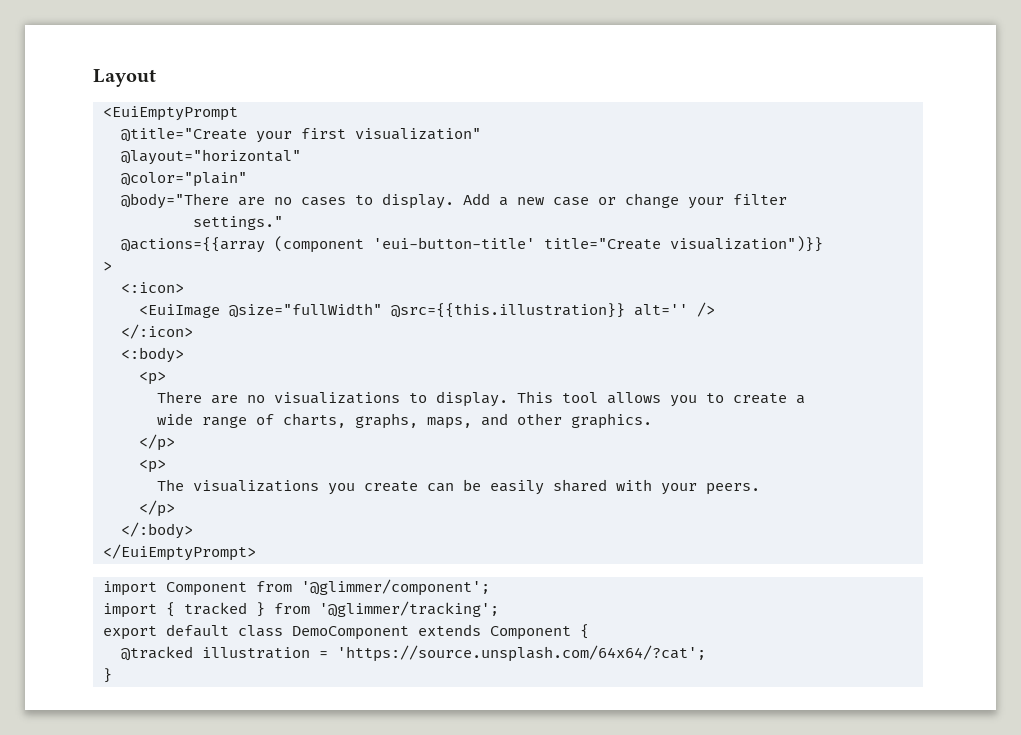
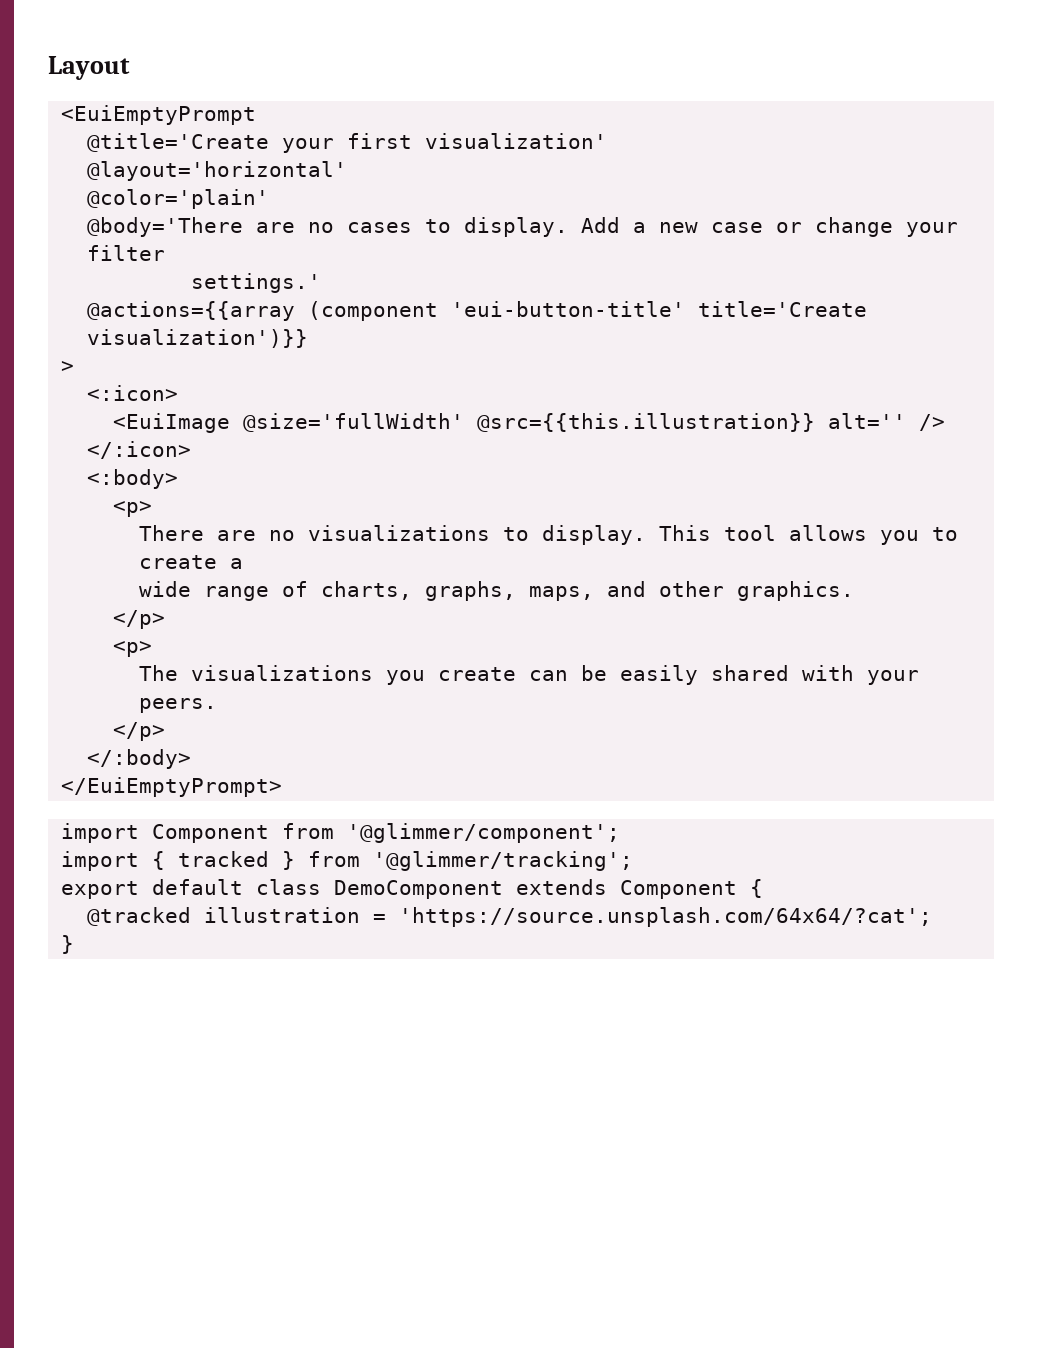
- @title="Create your first visualization"
- @layout="horizontal"
- @color="plain"
- @body="There are no cases to display.
+ @title='Create your first visualization'
+ @layout='horizontal'
+ @color='plain'
+ @body='There are no cases to display.
- settings."
+ settings.'
- @actions={{array (component 'eui-button-title' title="Create visualization")}}
+ @actions={{array (component 'eui-button-title' title='Create visualization')}}
- <EuiImage @size="fullWidth" @src={{this.illustration}} alt='' />
+ <EuiImage @size='fullWidth' @src={{this.illustration}} alt='' />

